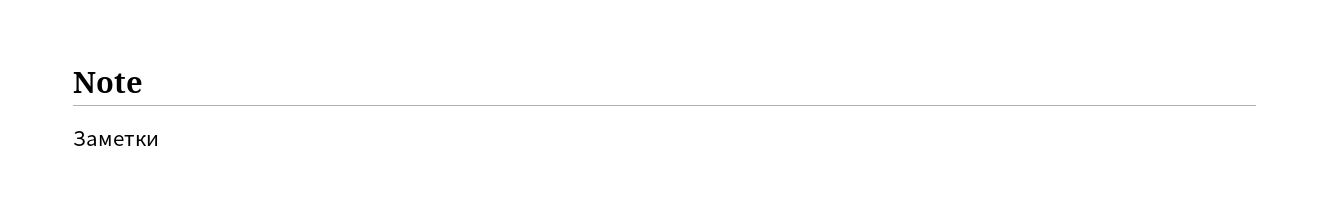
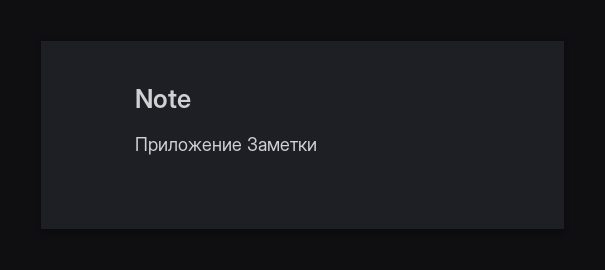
- Заметки
+ Приложение Заметки

